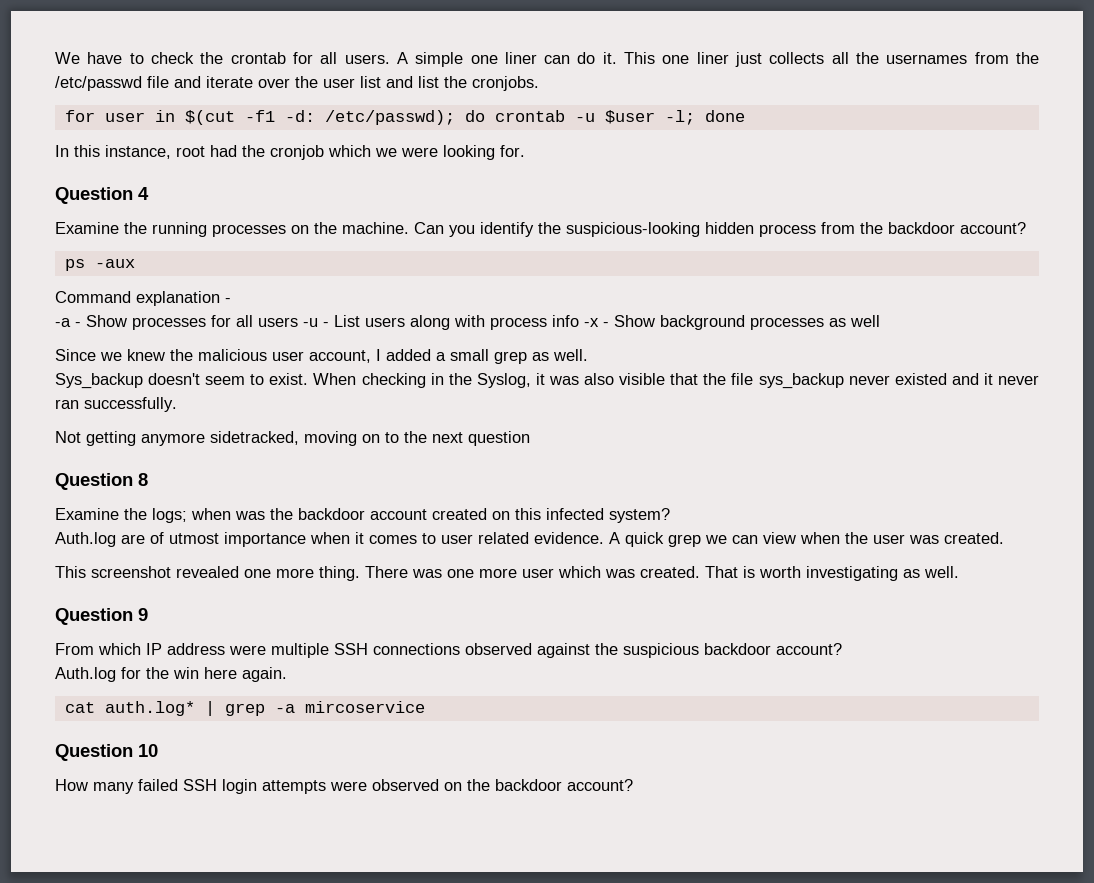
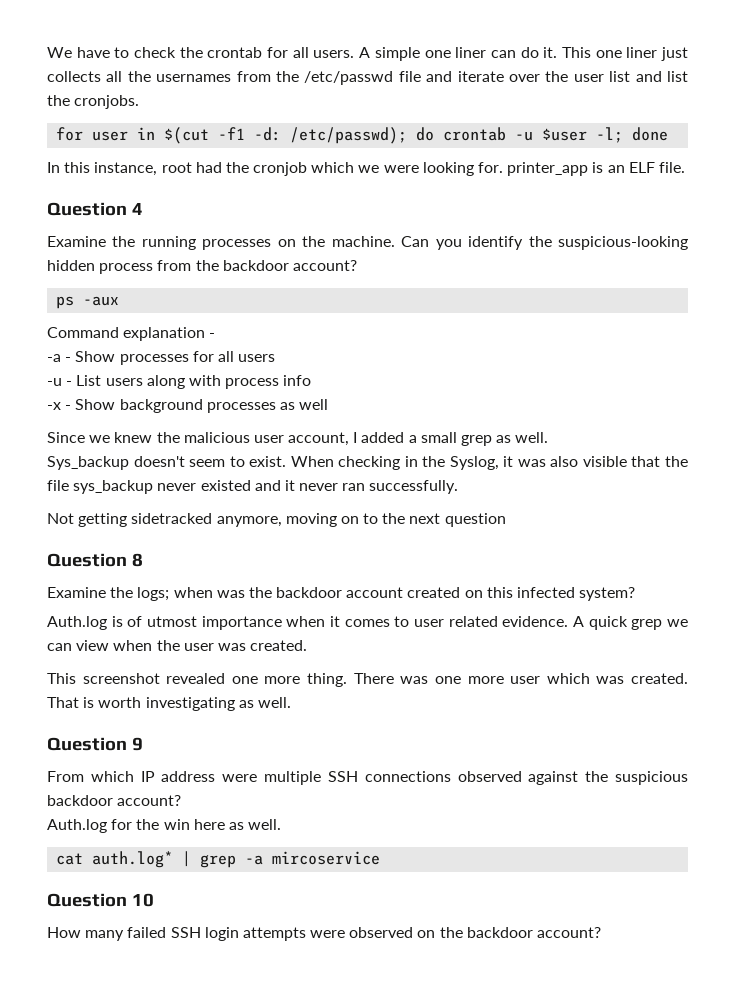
- In this instance, root had the cronjob which we were looking for.
+ In this instance, root had the cronjob which we were looking for. printer_app is an ELF file.
- -a - Show processes for all users -u - List users along with process info -x - Show background processes as well
+ -a - Show processes for all users
+ -u - List users along with process info
+ -x - Show background processes as well
- Not getting anymore sidetracked, moving on to the next question
+ Not getting sidetracked anymore, moving on to the next question
- Auth.log are of utmost importance when it comes to user related evidence.
+ Auth.log is of utmost importance when it comes to user related evidence.
- Auth.log for the win here again.
+ Auth.log for the win here as well.

